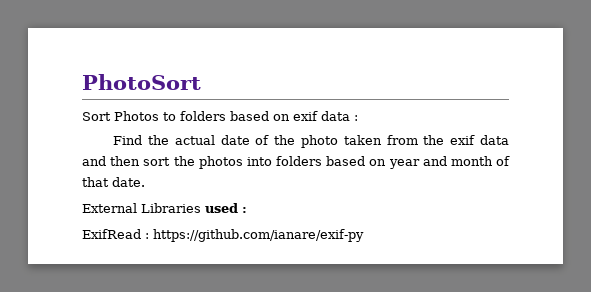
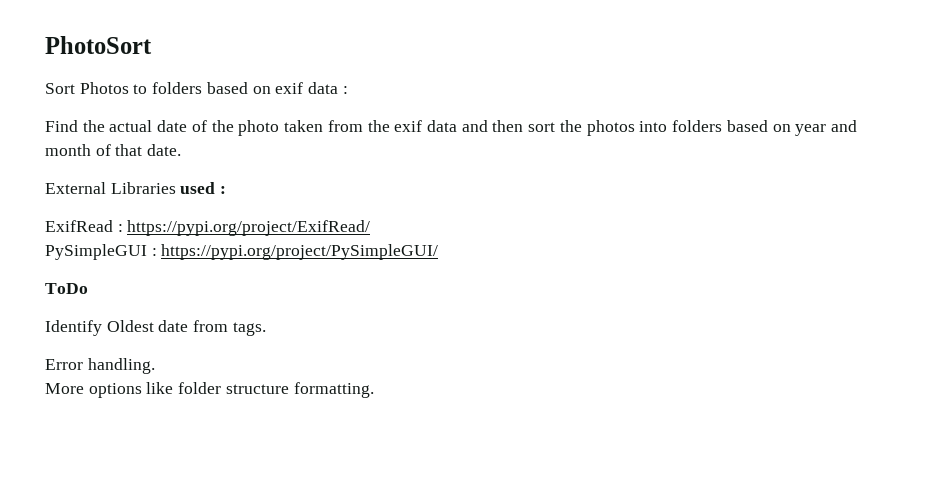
- ExifRead : https://github.com/ianare/exif-py
+ ExifRead : https://pypi.org/project/ExifRead/
+ PySimpleGUI : https://pypi.org/project/PySimpleGUI/
+ ToDo
+ Identify Oldest date from tags.
+ Error handling.
+ More options like folder structure formatting.

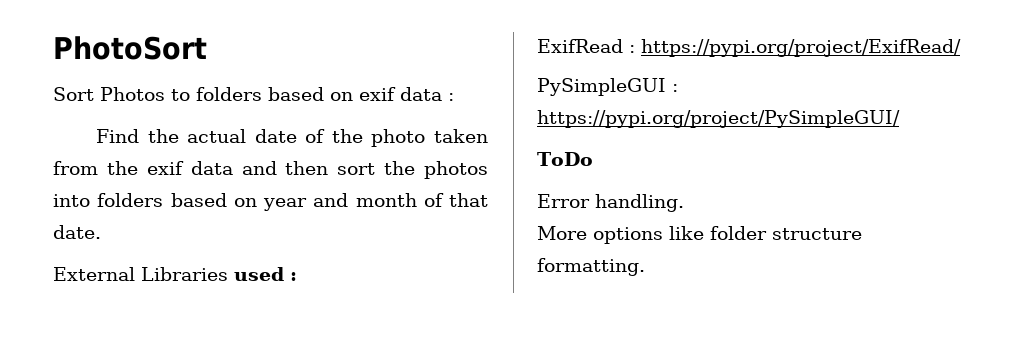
- Identify Oldest date from tags.

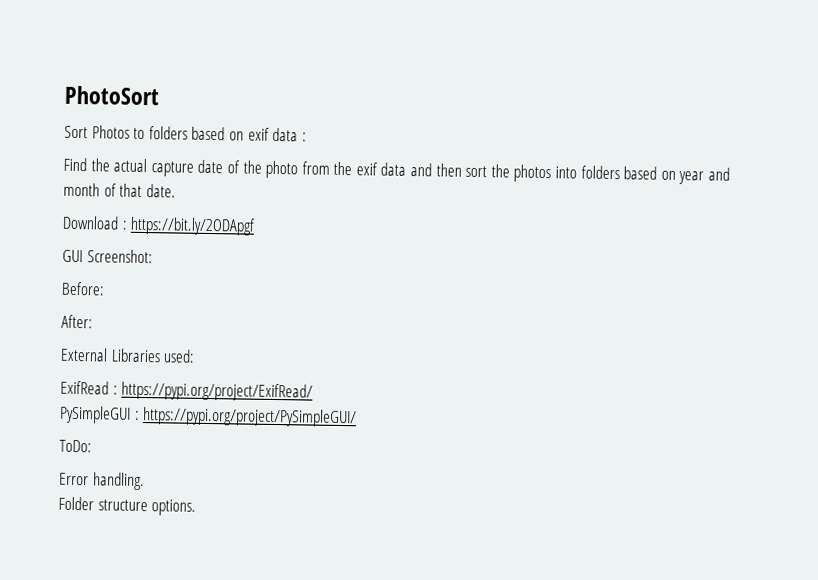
- Find the actual date of the photo taken from the exif data and then sort the photos into folders based on year and month of that date.
+ Find the actual capture date of the photo from the exif data and then sort the photos into folders based on year and month of that date.
+ Download : https://bit.ly/2ODApgf
+ GUI Screenshot:
+ Before:
+ After:
- External Libraries used :
+ External Libraries used:
- ToDo
+ ToDo:
- More options like folder structure formatting.
+ Folder structure options.

